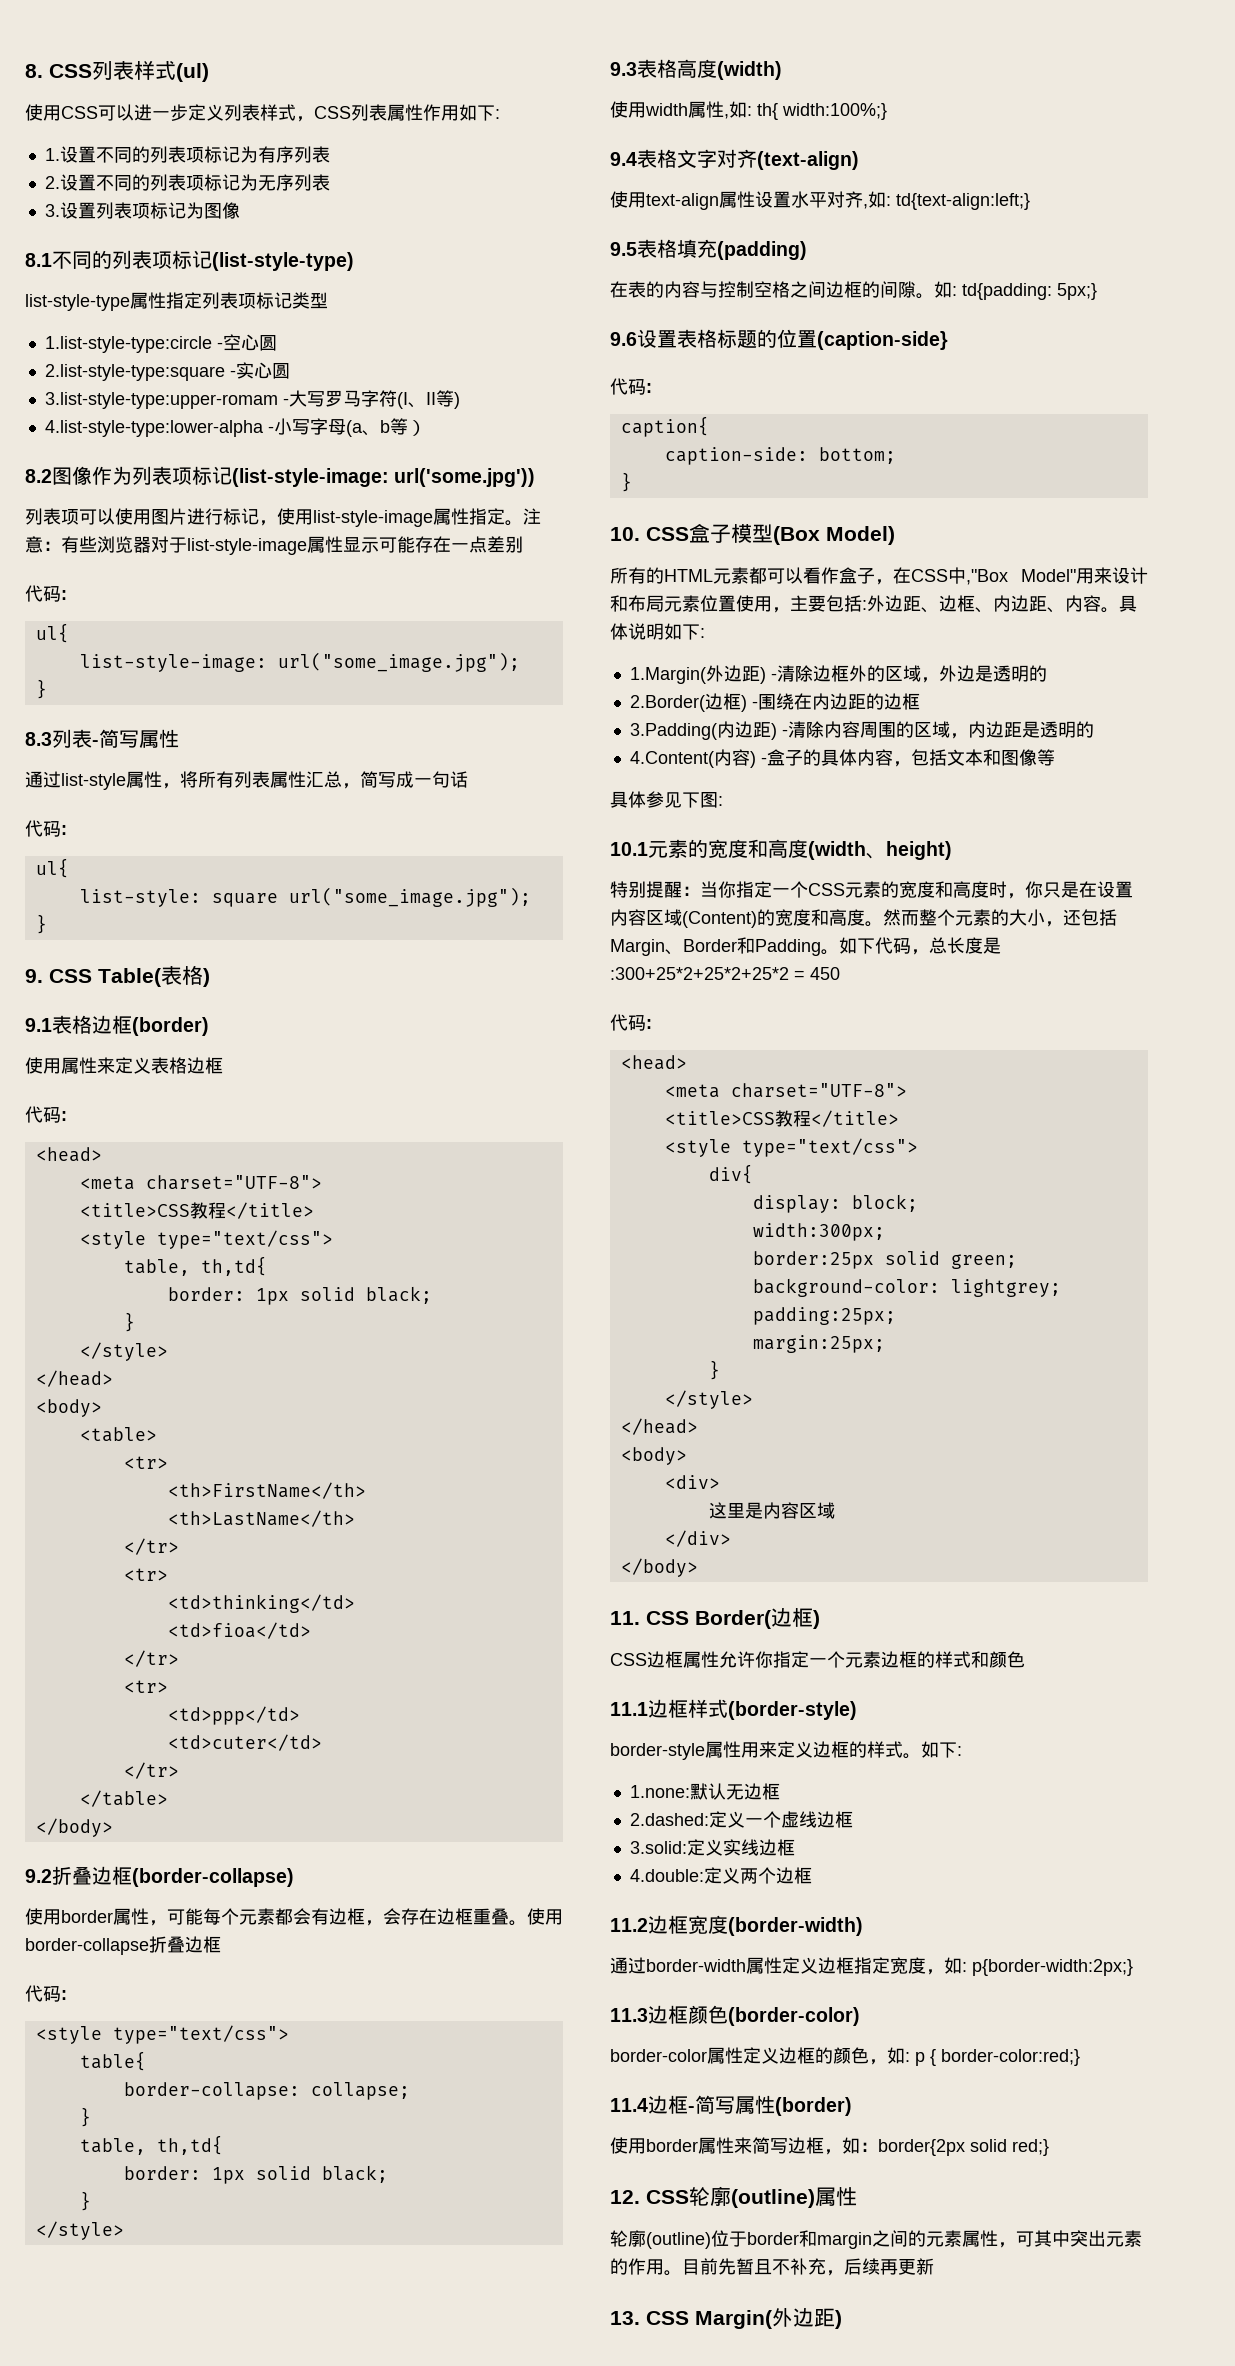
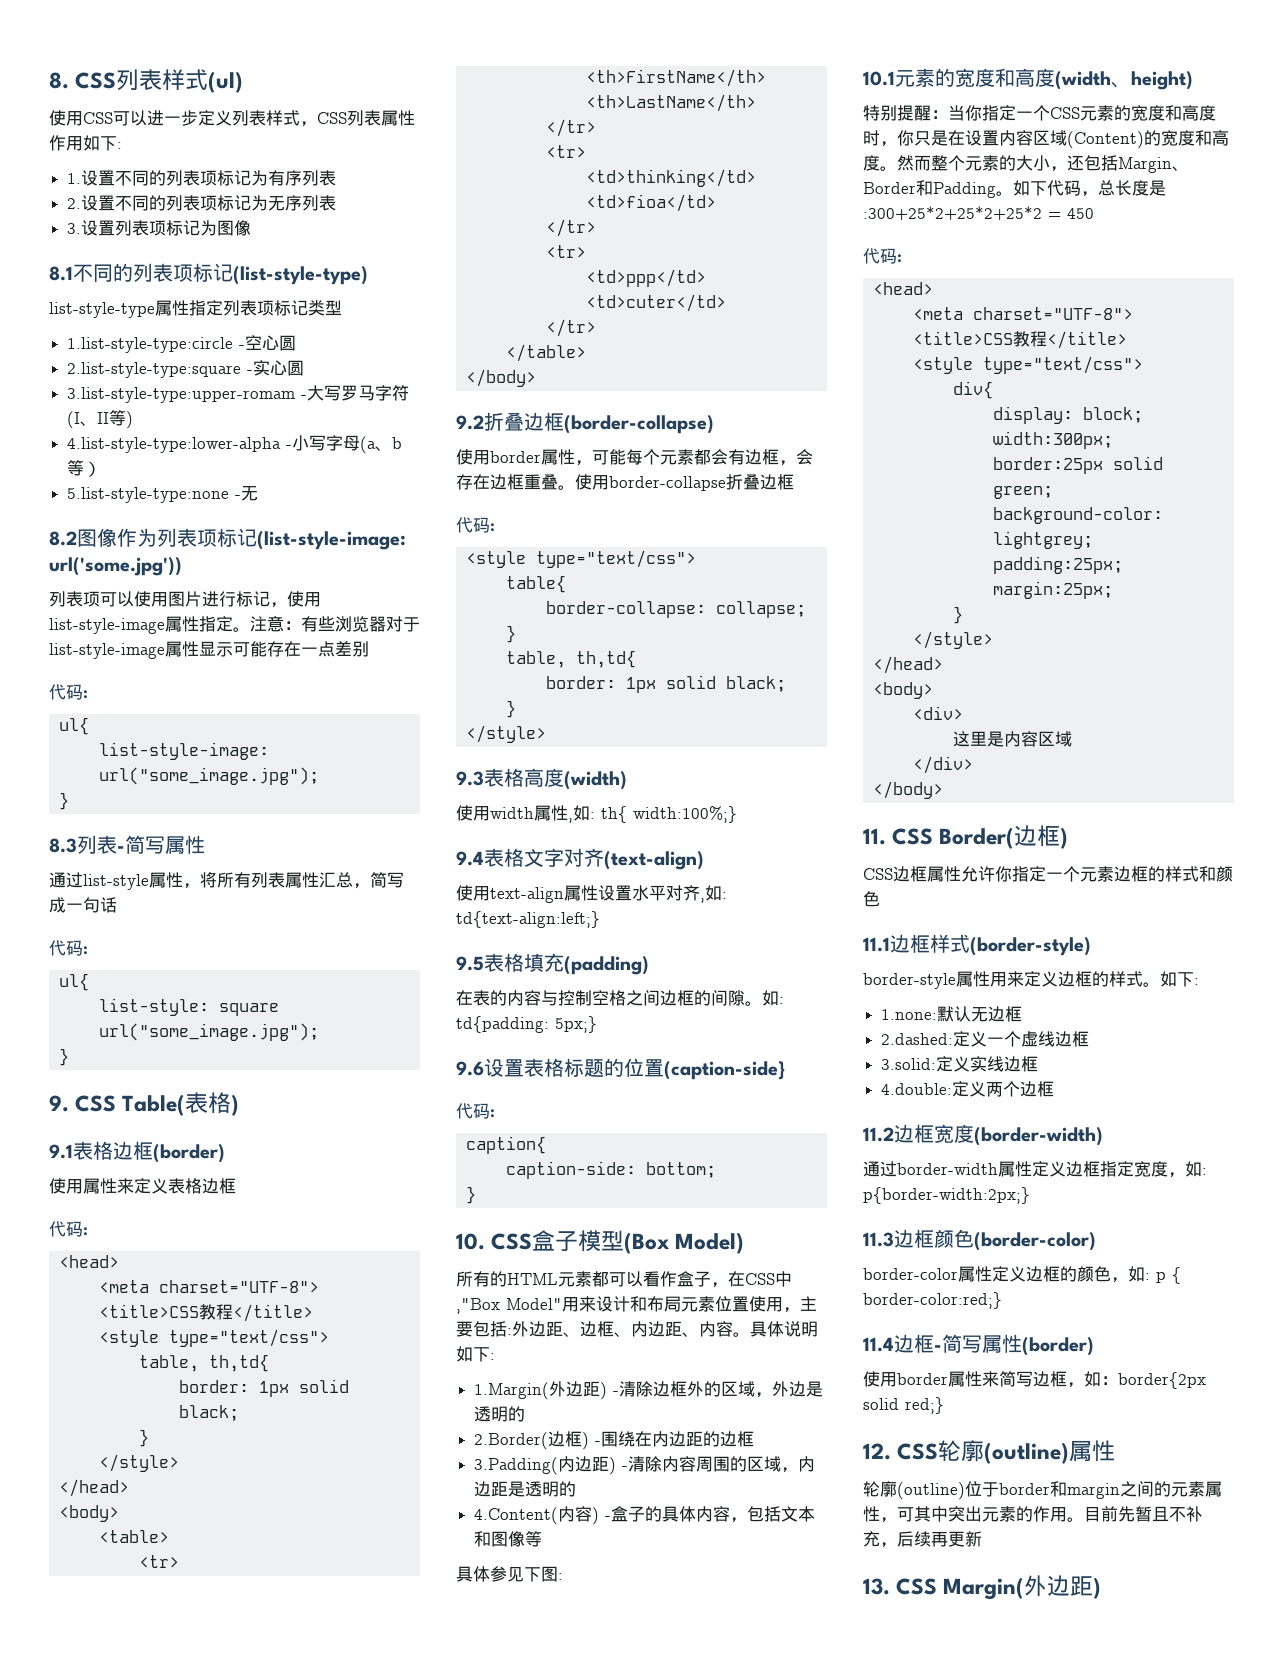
+ 5.list-style-type:none -无

